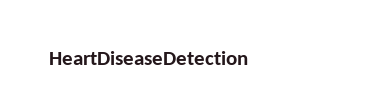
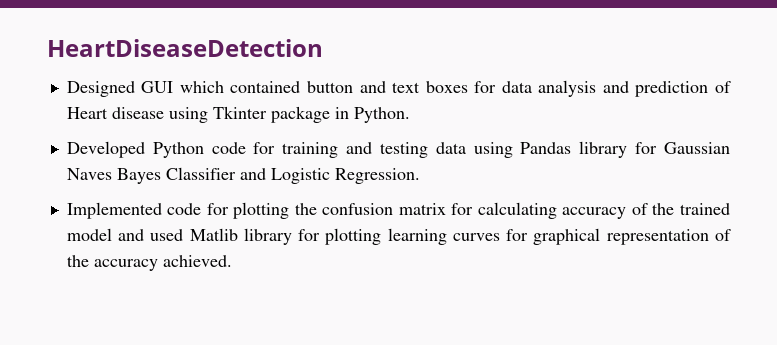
+ Designed GUI which contained button and text boxes for data analysis and prediction of Heart disease using Tkinter package in Python.
+ Developed Python code for training and testing data using Pandas library for Gaussian Naves Bayes Classifier and Logistic Regression.
+ Implemented code for plotting the confusion matrix for calculating accuracy of the trained model and used Matlib library for plotting learning curves for graphical representation of the accuracy achieved.

